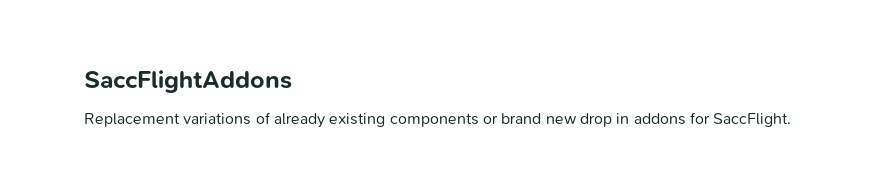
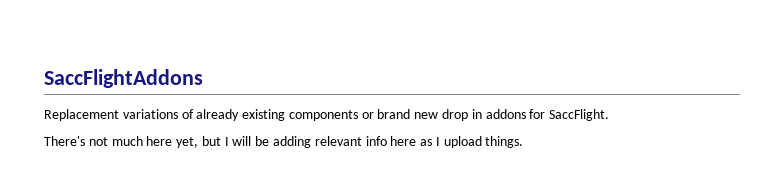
+ There's not much here yet, but I will be adding relevant info here as I upload things.

